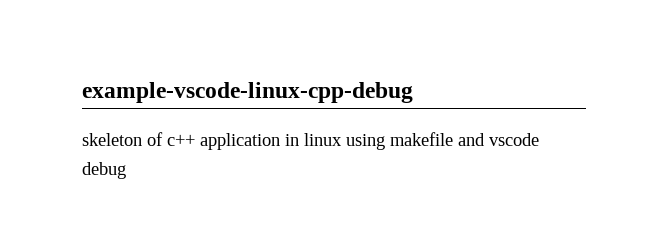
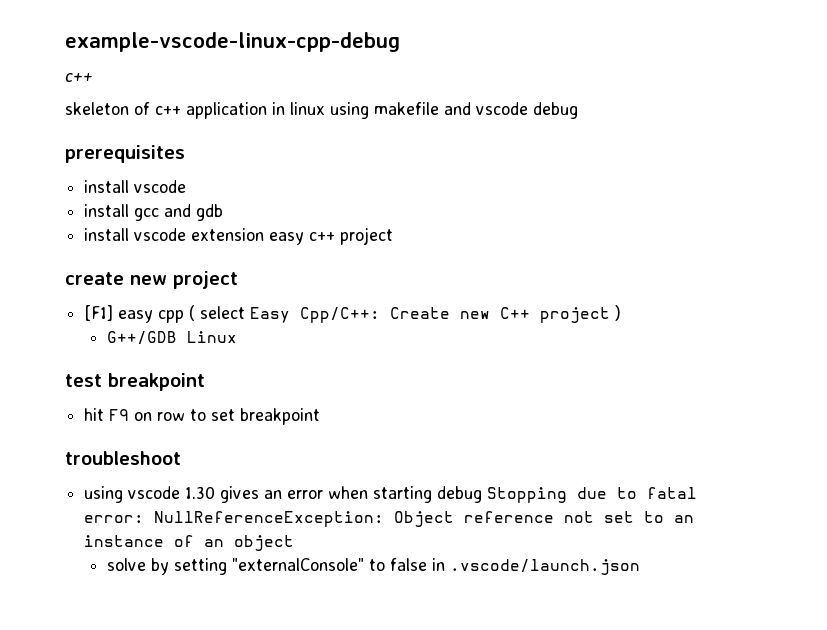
  example-vscode-linux-cpp-debug
+ c++
+ prerequisites
+ install vscode
+ install gcc and gdb
+ install vscode extension easy c++ project
+ create new project
+ [F1] easy cpp ( select Easy Cpp/C++: Create new C++ project )
+ G++/GDB Linux
+ test breakpoint
+ hit F9 on row to set breakpoint
+ troubleshoot
+ using vscode 1.30 gives an error when starting debug Stopping due to fatal error: NullReferenceException: Object reference not set to an instance of an object
+ solve by setting "externalConsole" to false in .vscode/launch.json

